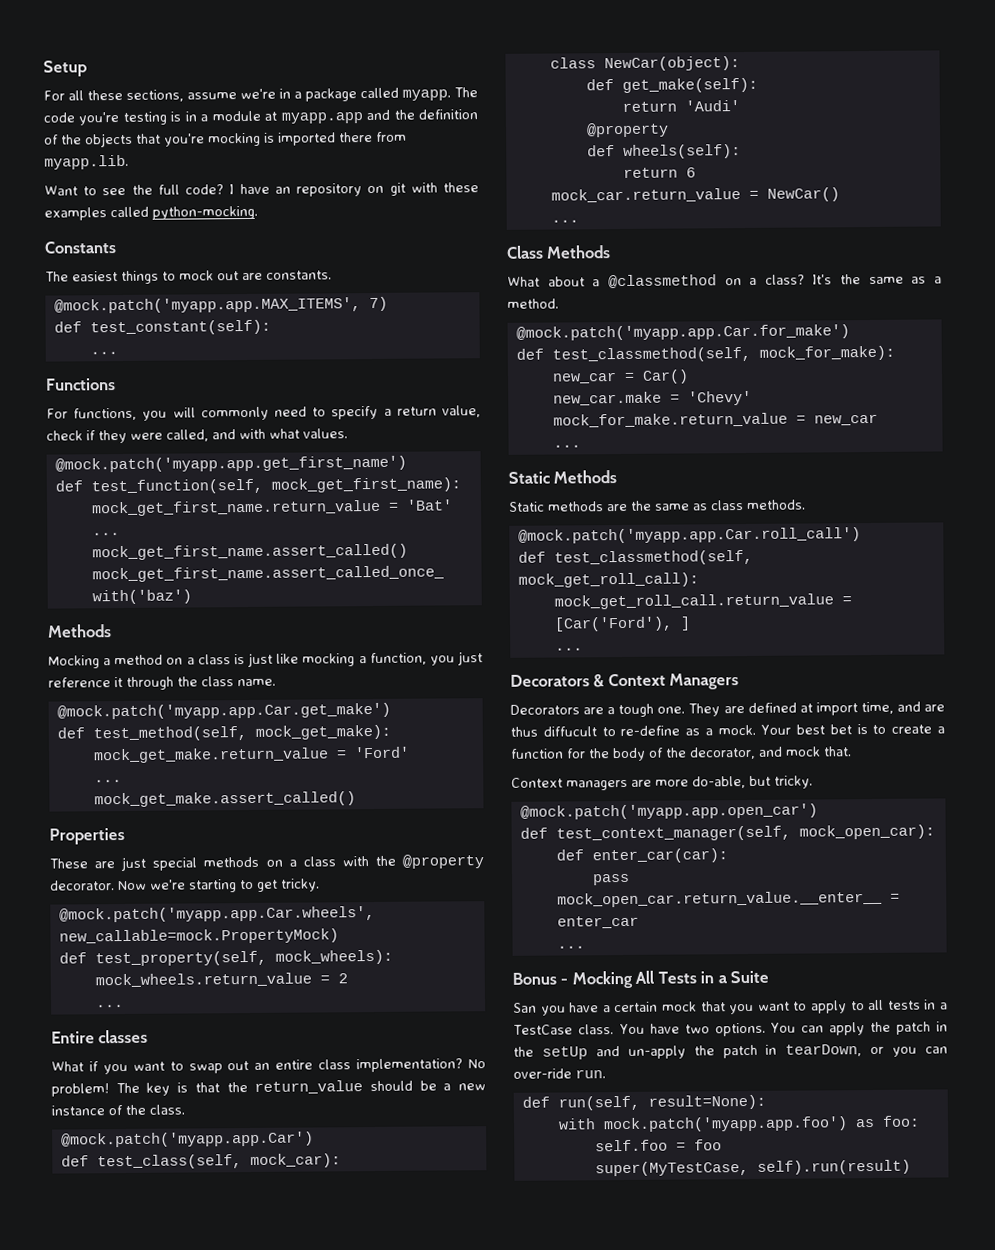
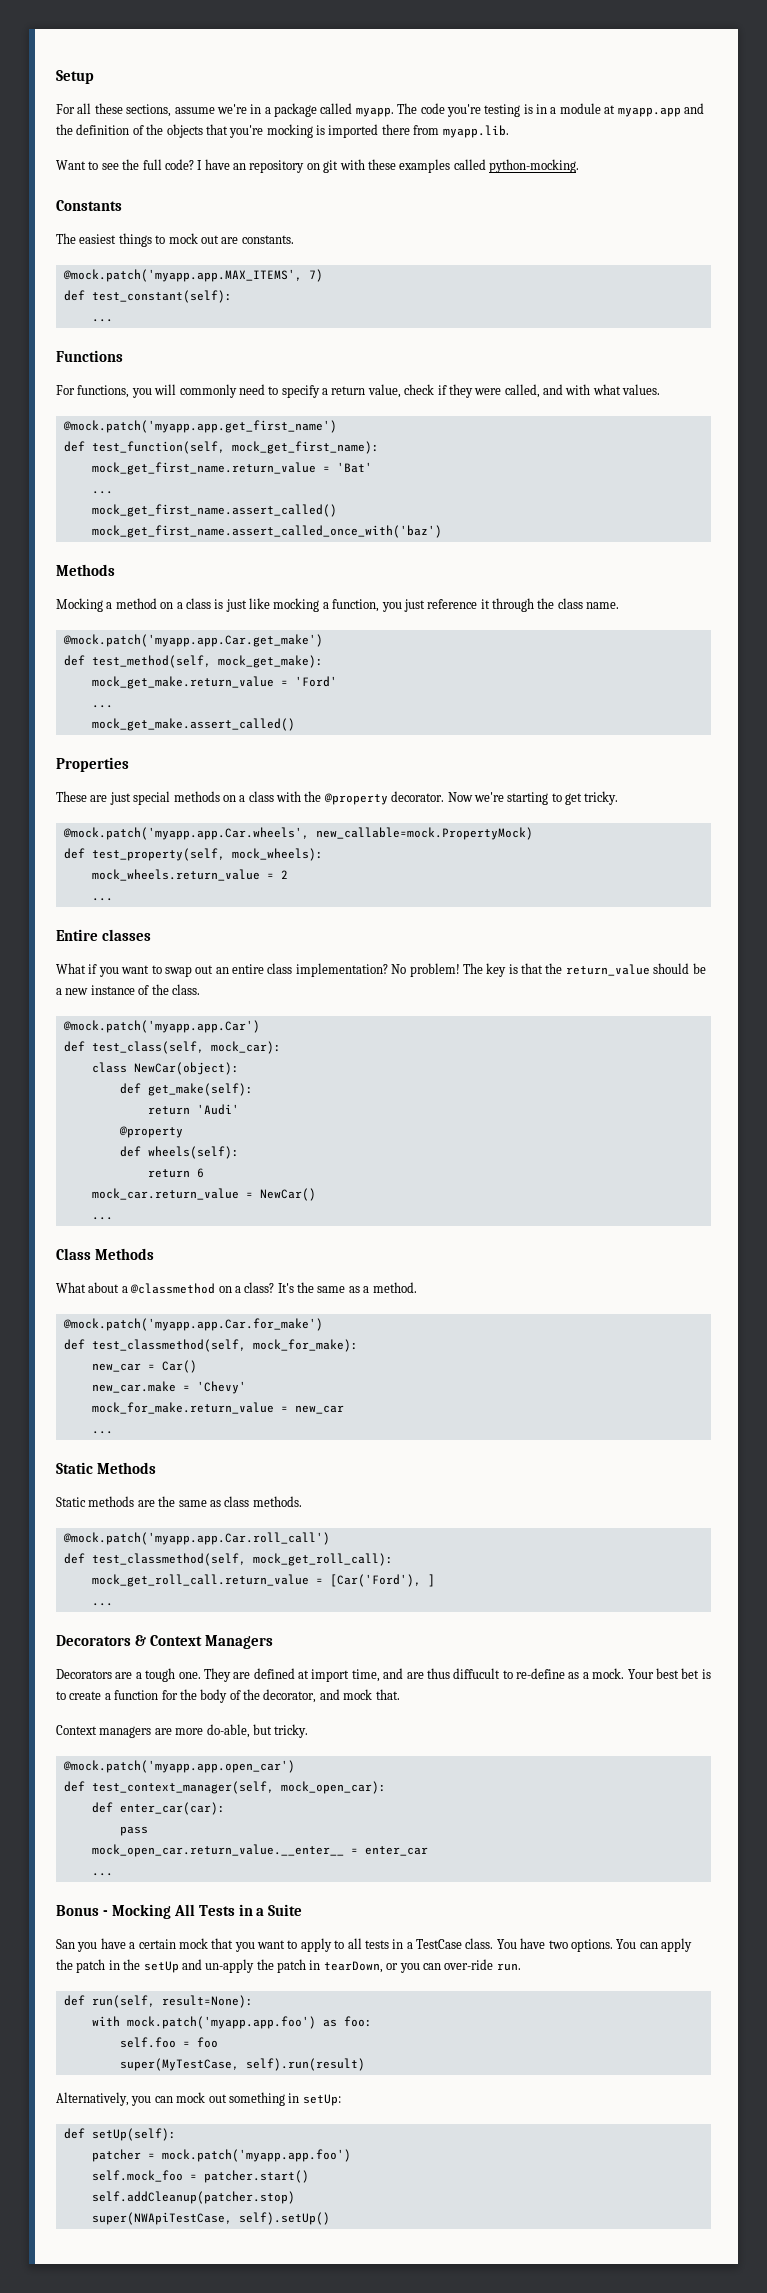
+ Alternatively, you can mock out something in setUp:
+ def setUp(self):
+ patcher = mock.patch('myapp.app.foo')
+ self.mock_foo = patcher.start()
+ self.addCleanup(patcher.stop)
+ super(NWApiTestCase, self).setUp()

